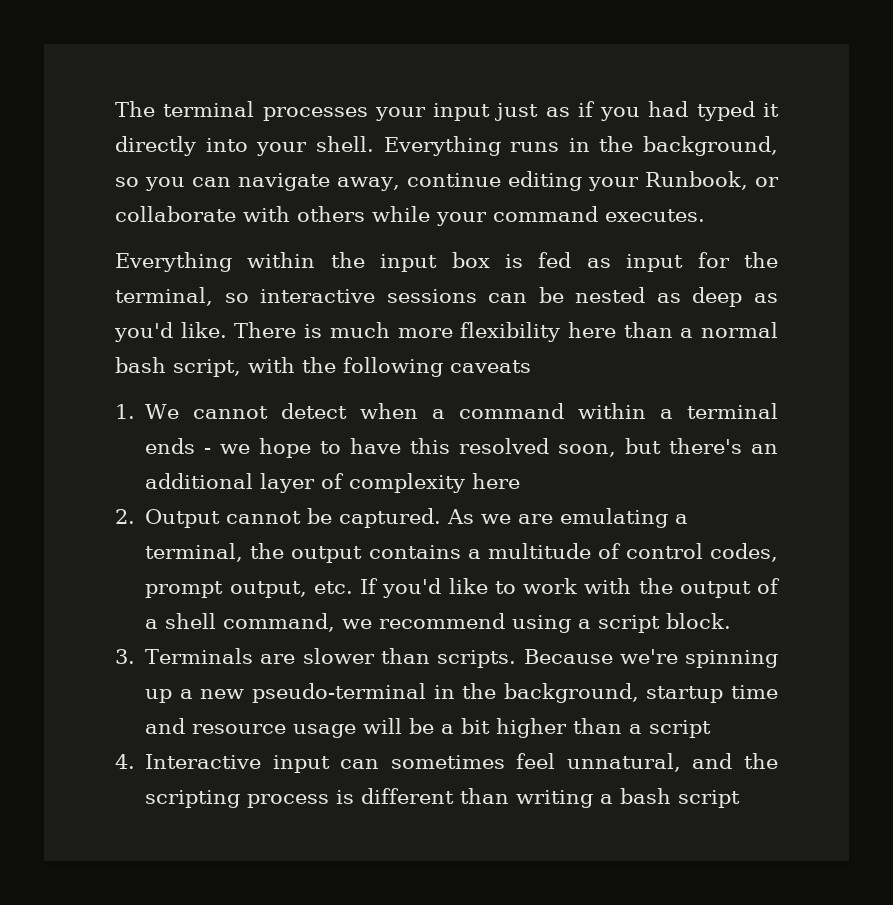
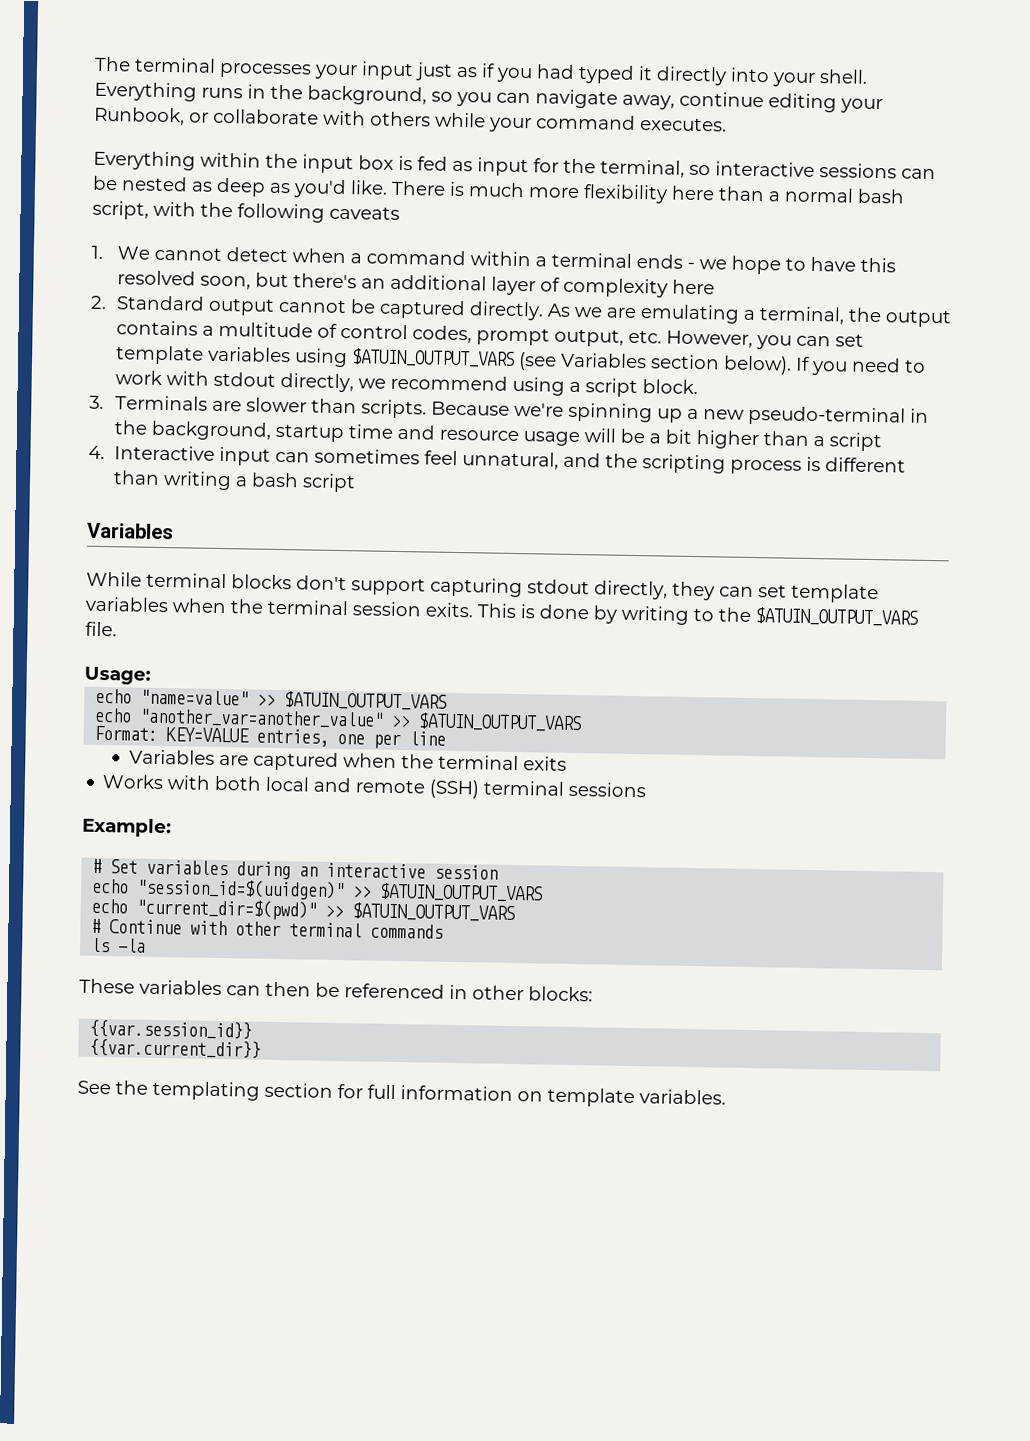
- 2. Output cannot be captured.
+ 2. Standard output cannot be captured directly.
- As we are emulating a terminal, the output contains a multitude of control codes, prompt output, etc. If you'd like to work with the output of a shell command, we recommend using a script block.
+ As we are emulating a terminal, the output contains a multitude of control codes, prompt output, etc. However, you can set template variables using $ATUIN_OUTPUT_VARS (see Variables section below). If you need to work with stdout directly, we recommend using a script block.
  4. Interactive input can sometimes feel unnatural, and the scripting process is different than writing a bash script
+ Variables
+ While terminal blocks don't support capturing stdout directly, they can set template variables when the terminal session exits. This is done by writing to the $ATUIN_OUTPUT_VARS file.
+ Usage:
+ echo "name=value" >> $ATUIN_OUTPUT_VARS
+ echo "another_var=another_value" >> $ATUIN_OUTPUT_VARS
+ Format: KEY=VALUE entries, one per line
+ Variables are captured when the terminal exits
+ Works with both local and remote (SSH) terminal sessions
+ Example:
+ # Set variables during an interactive session
+ echo "session_id=$(uuidgen)" >> $ATUIN_OUTPUT_VARS
+ echo "current_dir=$(pwd)" >> $ATUIN_OUTPUT_VARS
+ # Continue with other terminal commands
+ ls -la
+ These variables can then be referenced in other blocks:
+ {{var.session_id}}
+ {{var.current_dir}}
+ See the templating section for full information on template variables.

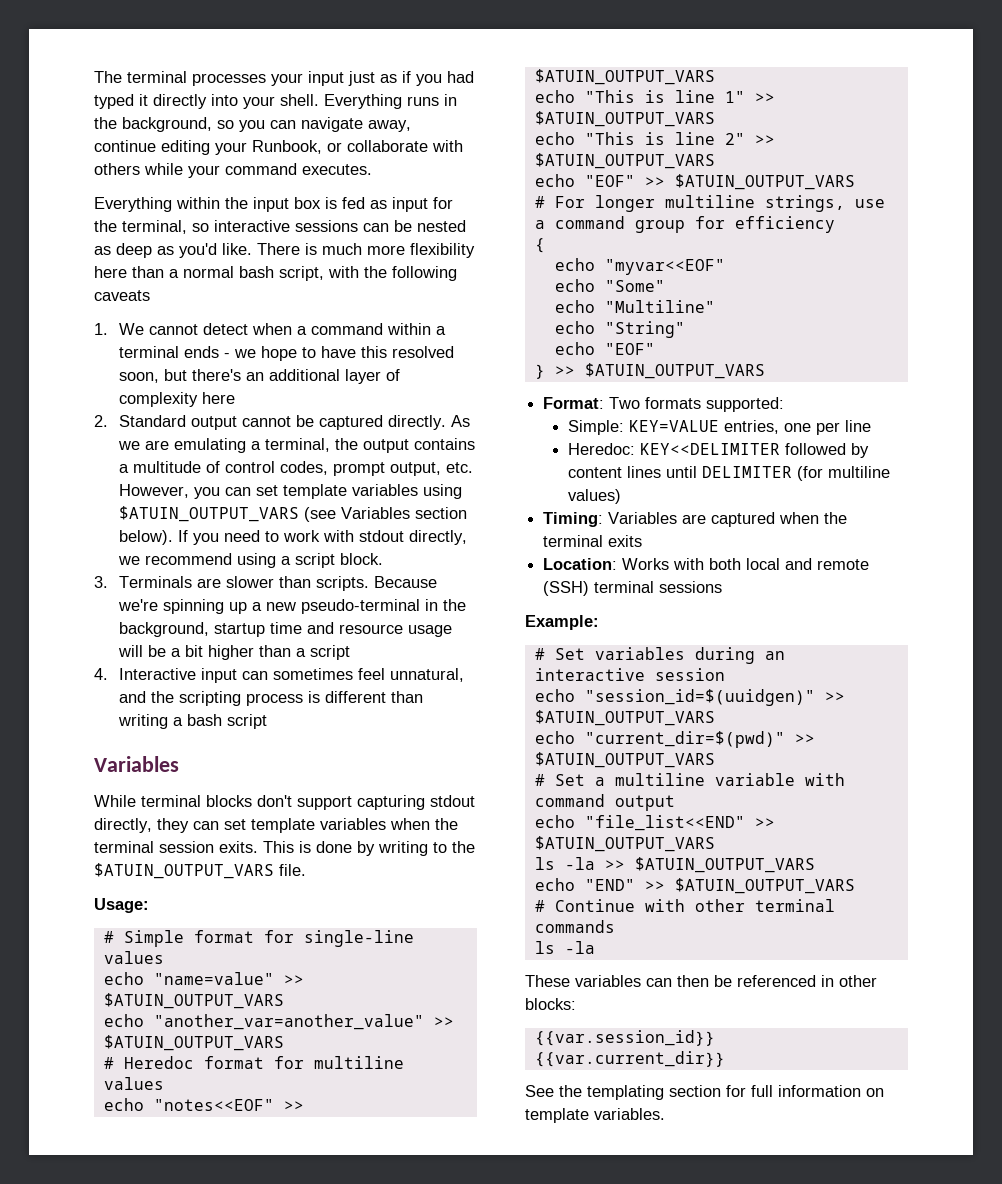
+ # Simple format for single-line values
- Format: KEY=VALUE entries, one per line
+ # Heredoc format for multiline values
+ echo "notes<<EOF" >> $ATUIN_OUTPUT_VARS
+ echo "This is line 1" >> $ATUIN_OUTPUT_VARS
+ echo "This is line 2" >> $ATUIN_OUTPUT_VARS
+ echo "EOF" >> $ATUIN_OUTPUT_VARS
+ # For longer multiline strings, use a command group for efficiency
+ {
+ echo "myvar<<EOF"
+ echo "Some"
+ echo "Multiline"
+ echo "String"
+ echo "EOF"
+ } >> $ATUIN_OUTPUT_VARS
+ Format: Two formats supported:
+ Simple: KEY=VALUE entries, one per line
- Variables are captured when the terminal exits
+ Heredoc: KEY<<DELIMITER followed by content lines until DELIMITER (for multiline values)
+ Timing: Variables are captured when the terminal exits
- Works with both local and remote (SSH) terminal sessions
+ Location: Works with both local and remote (SSH) terminal sessions
+ # Set a multiline variable with command output
+ echo "file_list<<END" >> $ATUIN_OUTPUT_VARS
+ ls -la >> $ATUIN_OUTPUT_VARS
+ echo "END" >> $ATUIN_OUTPUT_VARS

